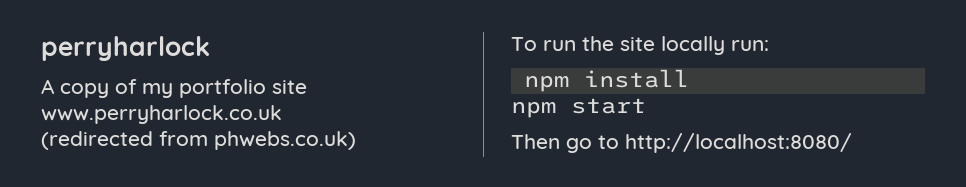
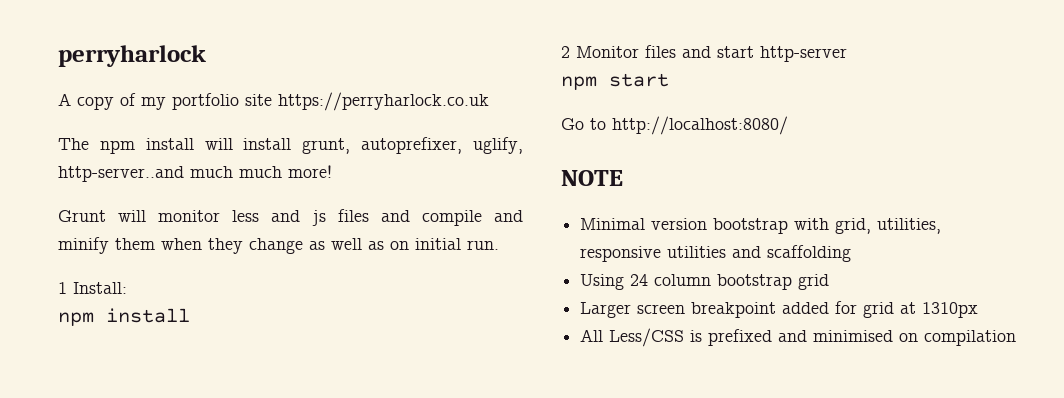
- A copy of my portfolio site www.perryharlock.co.uk
- (redirected from phwebs.co.uk)
- To run the site locally run:
+ A copy of my portfolio site https://perryharlock.co.uk
+ The npm install will install grunt, autoprefixer, uglify, http-server..and much much more!
+ Grunt will monitor less and js files and compile and minify them when they change as well as on initial run.
+ 1 Install:
  npm install
+ 2 Monitor files and start http-server
- Then go to http://localhost:8080/
+ Go to http://localhost:8080/
+ NOTE
+ Minimal version bootstrap with grid, utilities, responsive utilities and scaffolding
+ Using 24 column bootstrap grid
+ Larger screen breakpoint added for grid at 1310px
+ All Less/CSS is prefixed and minimised on compilation

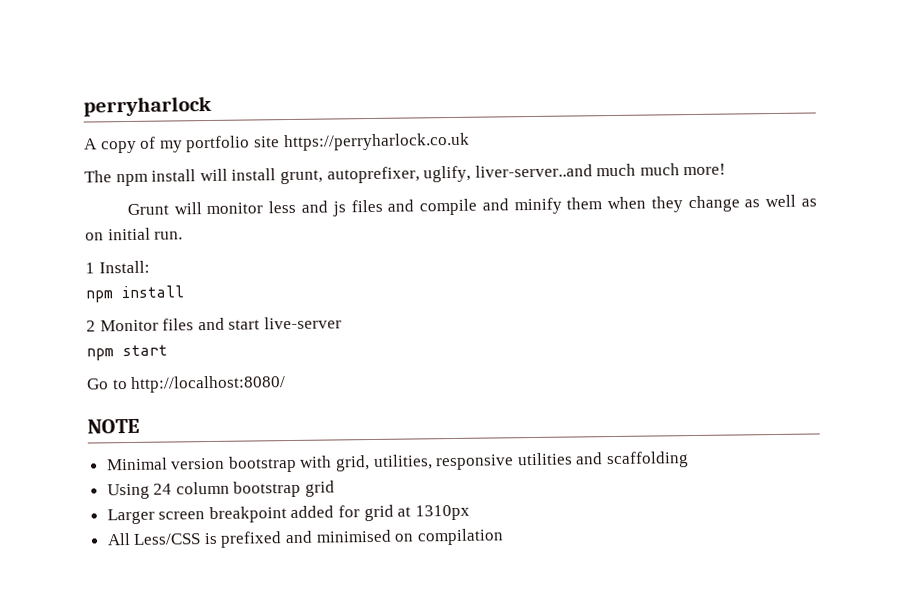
- The npm install will install grunt, autoprefixer, uglify, http-server..and much much more!
+ The npm install will install grunt, autoprefixer, uglify, liver-server..and much much more!
- 2 Monitor files and start http-server
+ 2 Monitor files and start live-server

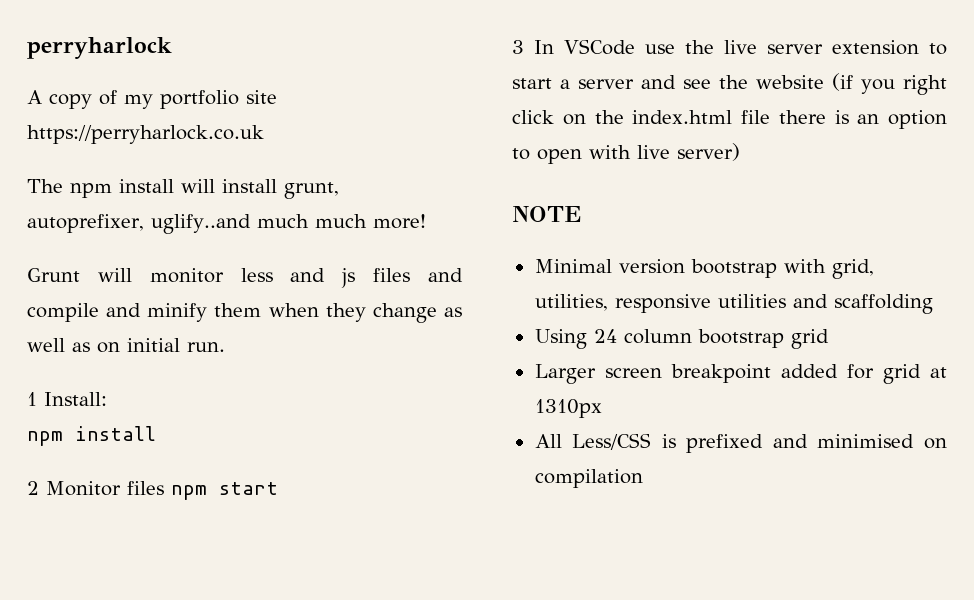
- The npm install will install grunt, autoprefixer, uglify, liver-server..and much much more!
+ The npm install will install grunt, autoprefixer, uglify..and much much more!
- 2 Monitor files and start live-server
- npm start
+ 2 Monitor files npm start
- Go to http://localhost:8080/
+ 3 In VSCode use the live server extension to start a server and see the website (if you right click on the index.html file there is an option to open with live server)

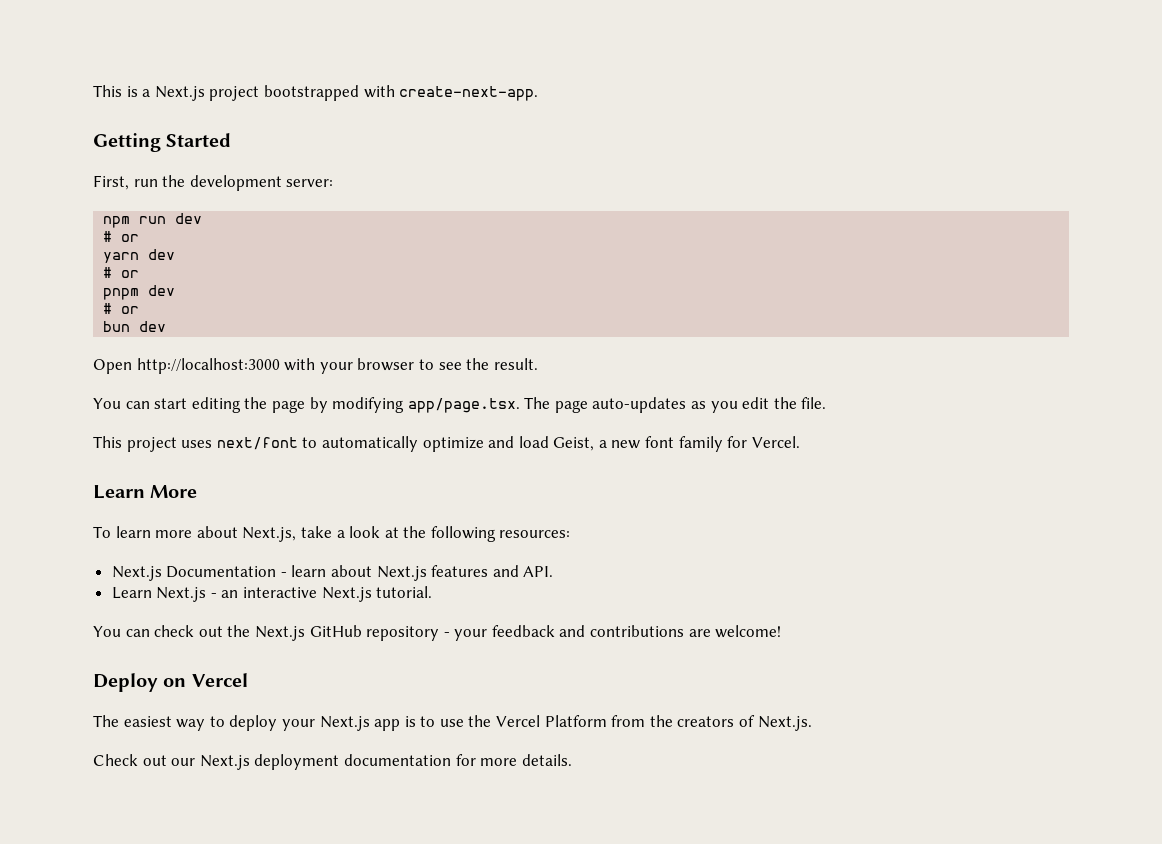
- perryharlock
- A copy of my portfolio site https://perryharlock.co.uk
- The npm install will install grunt, autoprefixer, uglify..and much much more!
- Grunt will monitor less and js files and compile and minify them when they change as well as on initial run.
- 1 Install:
- npm install
- 2 Monitor files npm start
- 3 In VSCode use the live server extension to start a server and see the website (if you right click on the index.html file there is an option to open with live server)
- NOTE
- Minimal version bootstrap with grid, utilities, responsive utilities and scaffolding
- Using 24 column bootstrap grid
- Larger screen breakpoint added for grid at 1310px
- All Less/CSS is prefixed and minimised on compilation
+ This is a Next.js project bootstrapped with create-next-app.
+ Getting Started
+ First, run the development server:
+ npm run dev
+ # or
+ yarn dev
+ # or
+ pnpm dev
+ # or
+ bun dev
+ Open http://localhost:3000 with your browser to see the result.
+ You can start editing the page by modifying app/page.tsx. The page auto-updates as you edit the file.
+ This project uses next/font to automatically optimize and load Geist, a new font family for Vercel.
+ Learn More
+ To learn more about Next.js, take a look at the following resources:
+ Next.js Documentation - learn about Next.js features and API.
+ Learn Next.js - an interactive Next.js tutorial.
+ You can check out the Next.js GitHub repository - your feedback and contributions are welcome!
+ Deploy on Vercel
+ The easiest way to deploy your Next.js app is to use the Vercel Platform from the creators of Next.js.
+ Check out our Next.js deployment documentation for more details.

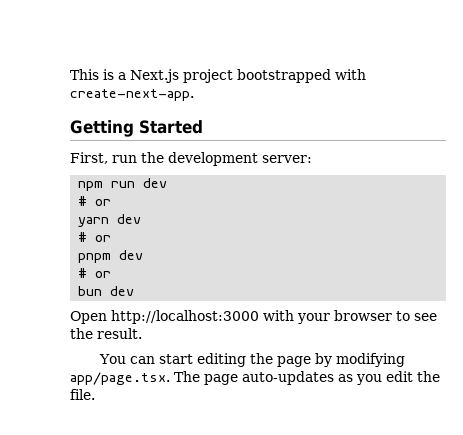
- This project uses next/font to automatically optimize and load Geist, a new font family for Vercel.
- Learn More
- To learn more about Next.js, take a look at the following resources:
- Next.js Documentation - learn about Next.js features and API.
- Learn Next.js - an interactive Next.js tutorial.
- You can check out the Next.js GitHub repository - your feedback and contributions are welcome!
- Deploy on Vercel
- The easiest way to deploy your Next.js app is to use the Vercel Platform from the creators of Next.js.
- Check out our Next.js deployment documentation for more details.

